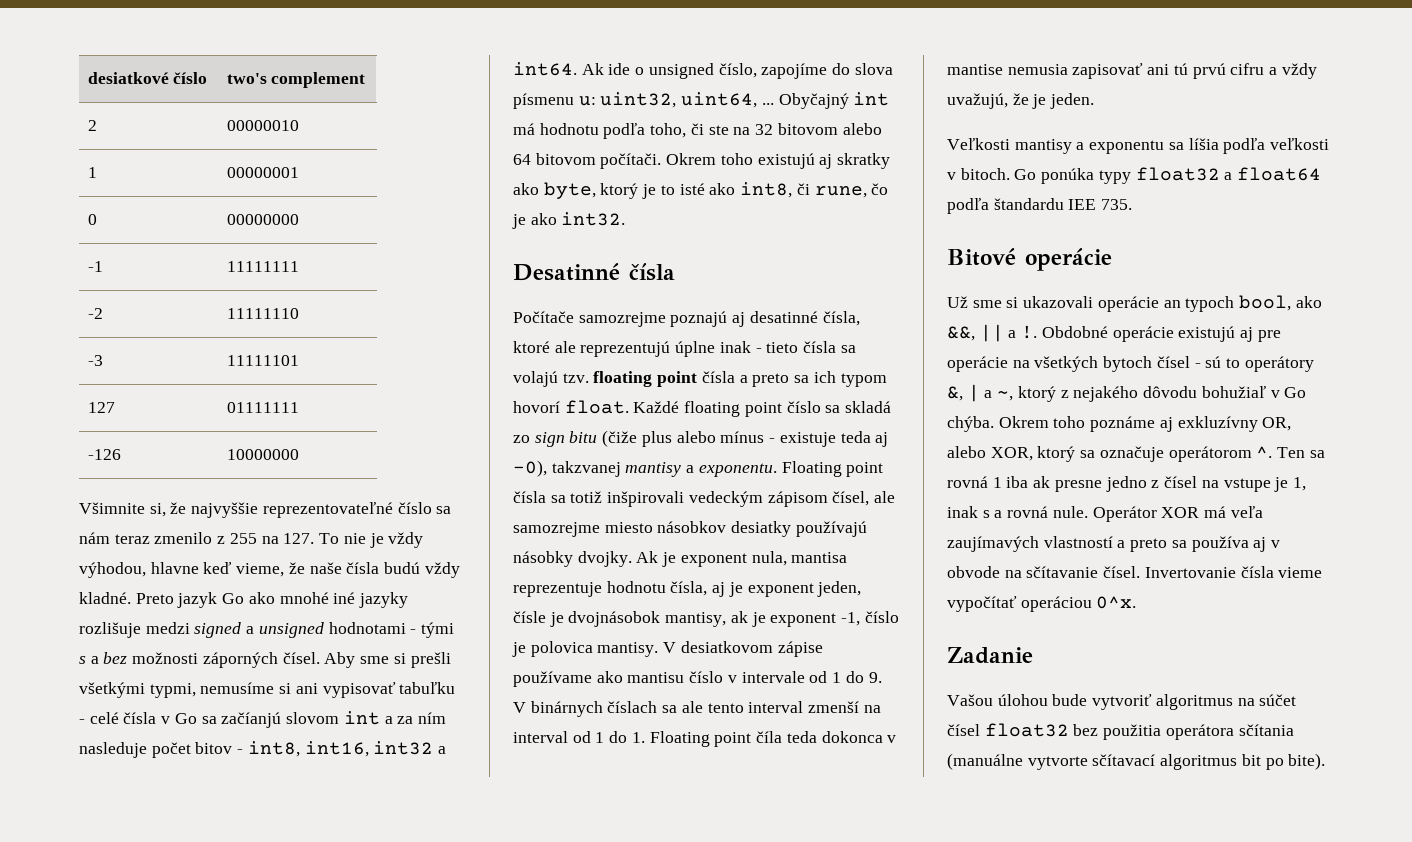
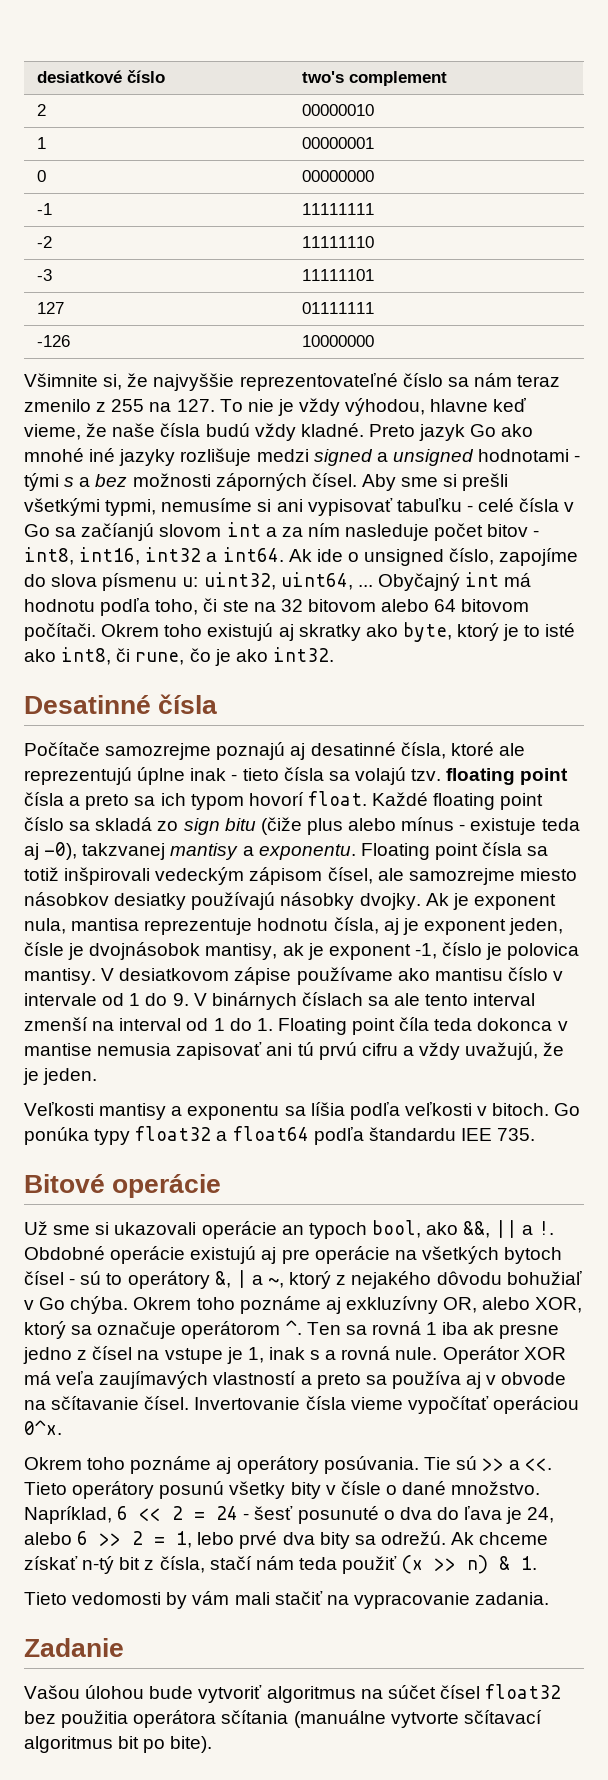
+ Okrem toho poznáme aj operátory posúvania. Tie sú >> a <<. Tieto operátory posunú všetky bity v čísle o dané množstvo. Napríklad, 6 << 2 = 24 - šesť posunuté o dva do ľava je 24, alebo 6 >> 2 = 1, lebo prvé dva bity sa odrežú. Ak chceme získať n-tý bit z čísla, stačí nám teda použiť (x >> n) & 1.
+ Tieto vedomosti by vám mali stačiť na vypracovanie zadania.

